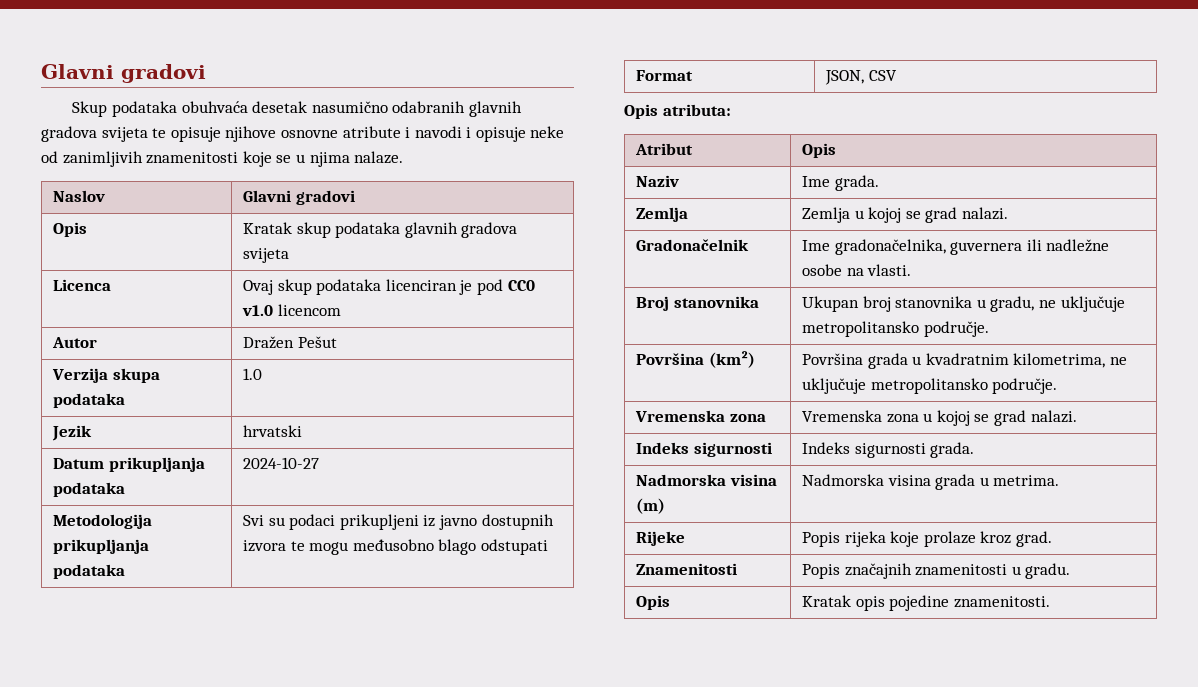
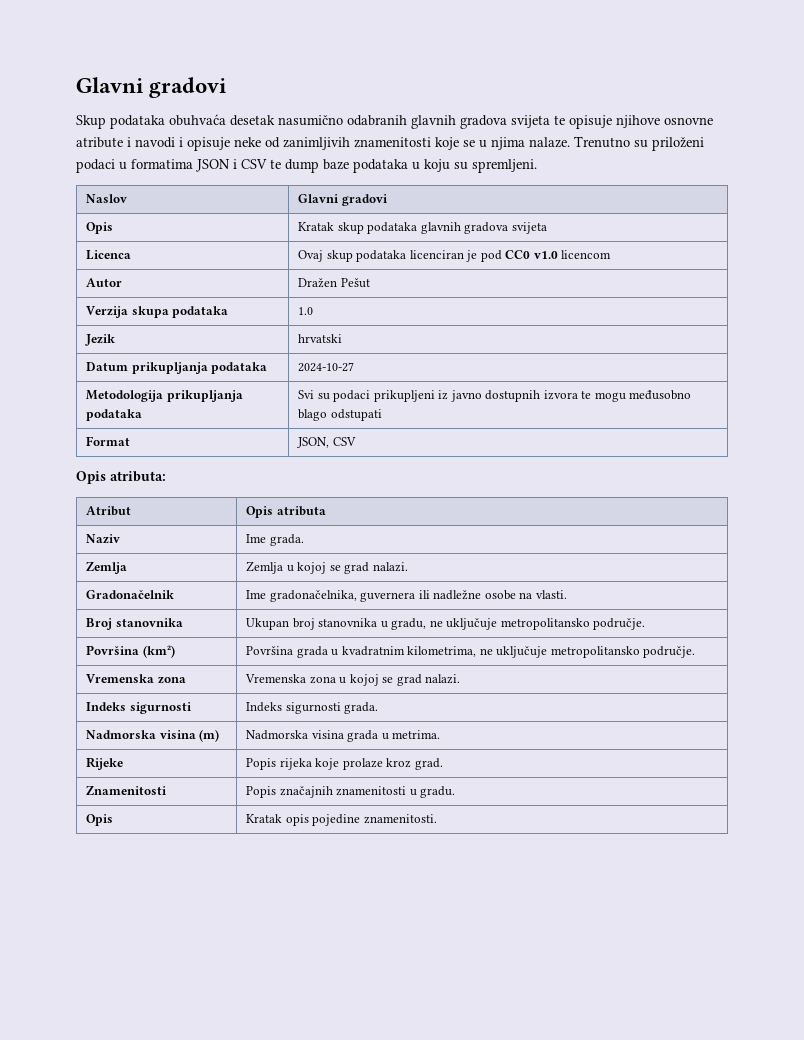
+ Trenutno su priloženi podaci u formatima JSON i CSV te dump baze podataka u koju su spremljeni.
- Atribut | Opis
+ Atribut | Opis atributa

